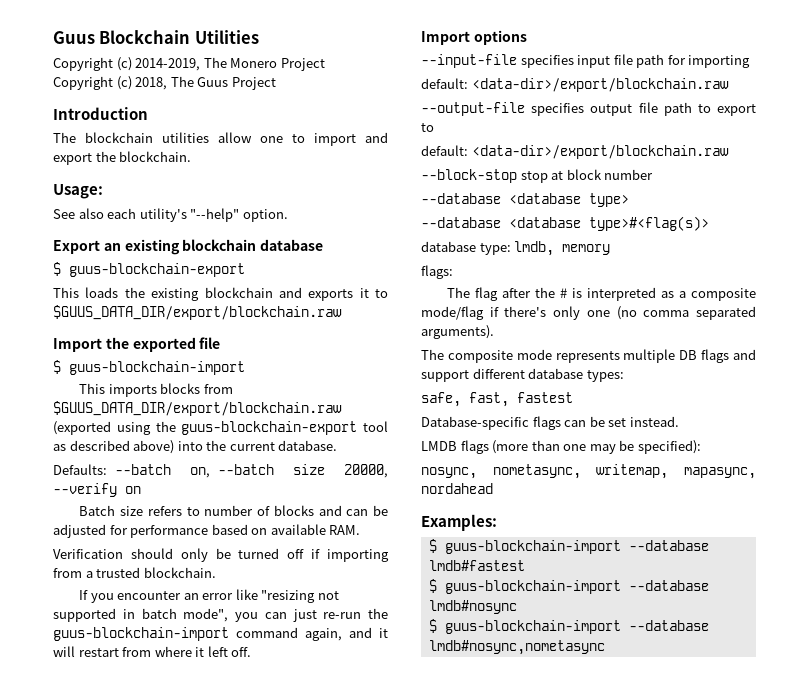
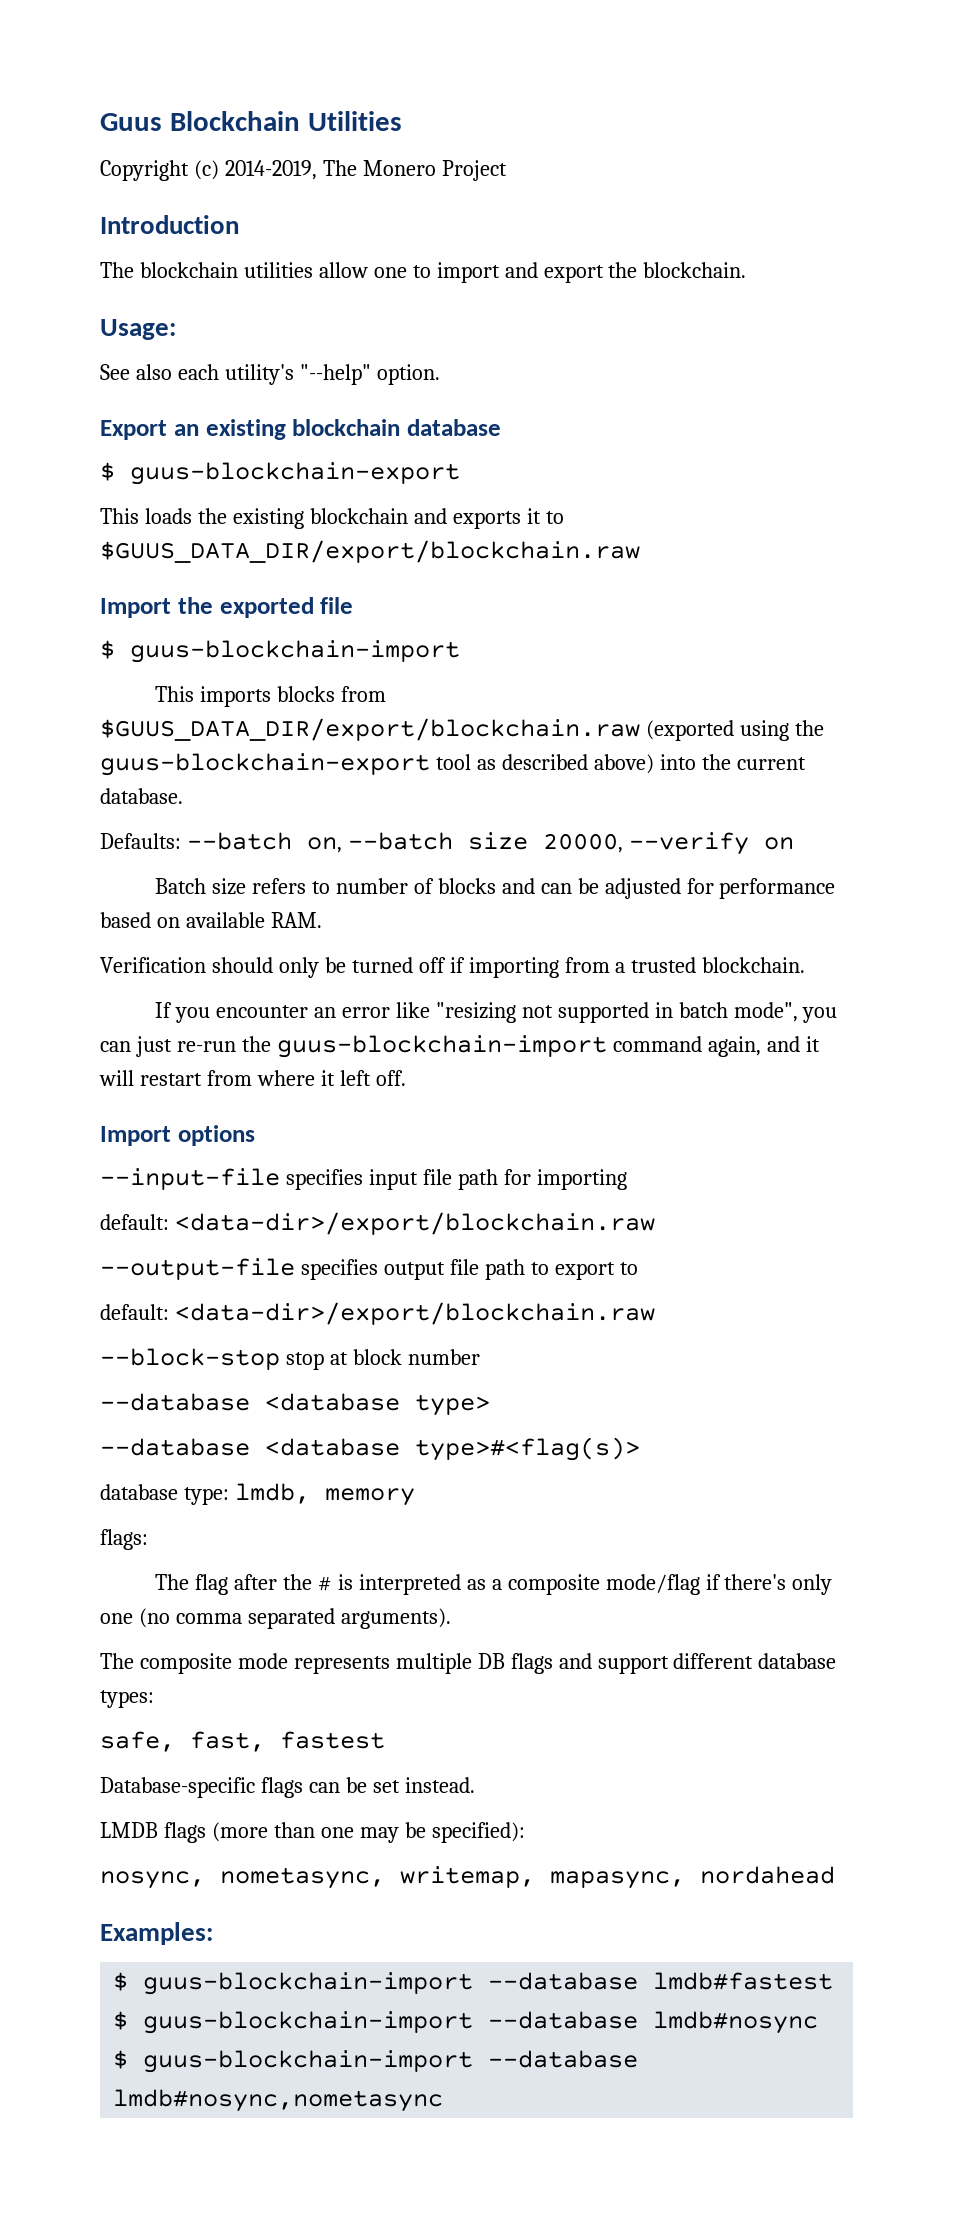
- Copyright (c) 2014-2019, The Monero Project Copyright (c) 2018, The Guus Project
+ Copyright (c) 2014-2019, The Monero Project

